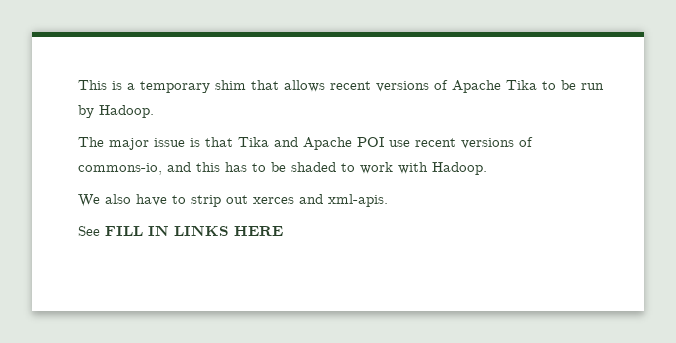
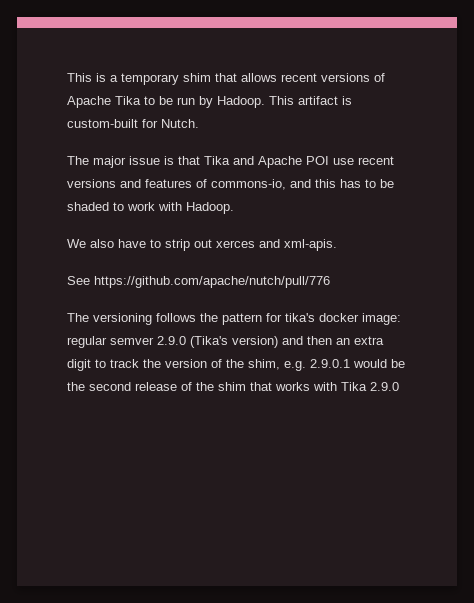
+ This artifact is custom-built for Nutch.
- The major issue is that Tika and Apache POI use recent versions of commons-io, and this has to be shaded to work with Hadoop.
+ The major issue is that Tika and Apache POI use recent versions and features of commons-io, and this has to be shaded to work with Hadoop.
- See FILL IN LINKS HERE
+ See https://github.com/apache/nutch/pull/776
+ The versioning follows the pattern for tika's docker image: regular semver 2.9.0 (Tika's version) and then an extra digit to track the version of the shim, e.g. 2.9.0.1 would be the second release of the shim that works with Tika 2.9.0

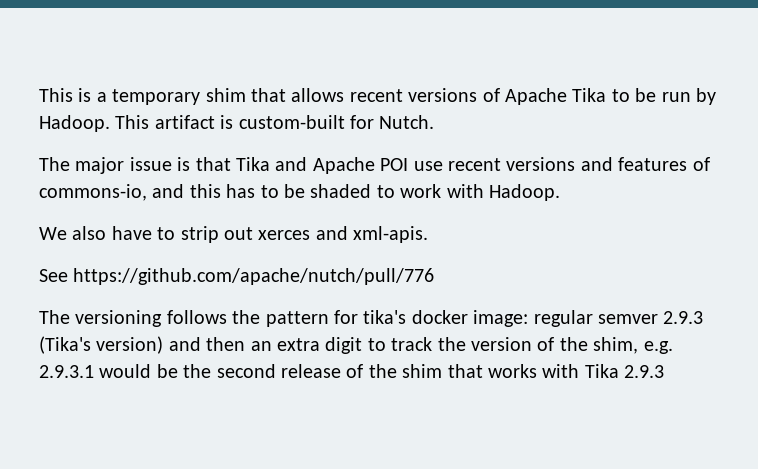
- The versioning follows the pattern for tika's docker image: regular semver 2.9.0 (Tika's version) and then an extra digit to track the version of the shim, e.g. 2.9.0.1 would be the second release of the shim that works with Tika 2.9.0
+ The versioning follows the pattern for tika's docker image: regular semver 2.9.3 (Tika's version) and then an extra digit to track the version of the shim, e.g. 2.9.3.1 would be the second release of the shim that works with Tika 2.9.3

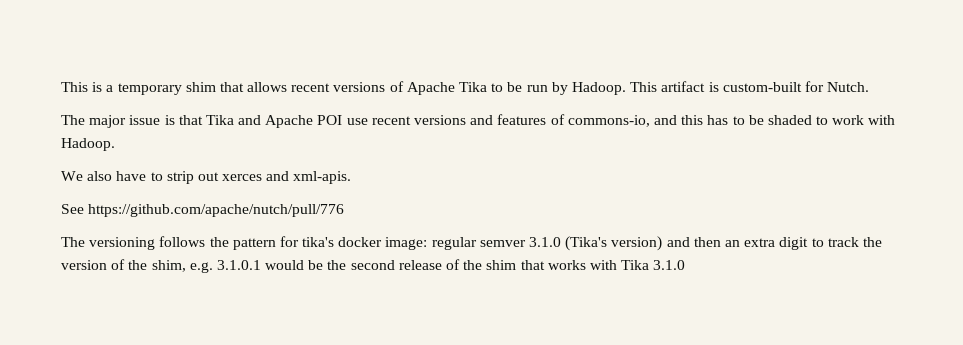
- The versioning follows the pattern for tika's docker image: regular semver 2.9.3 (Tika's version) and then an extra digit to track the version of the shim, e.g. 2.9.3.1 would be the second release of the shim that works with Tika 2.9.3
+ The versioning follows the pattern for tika's docker image: regular semver 3.1.0 (Tika's version) and then an extra digit to track the version of the shim, e.g. 3.1.0.1 would be the second release of the shim that works with Tika 3.1.0

